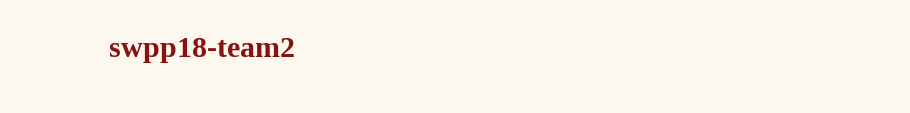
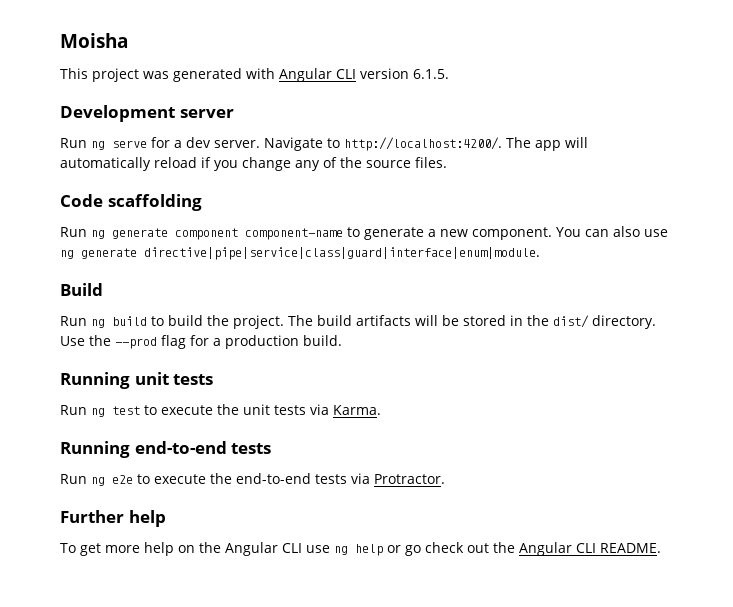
- swpp18-team2
+ Moisha
+ This project was generated with Angular CLI version 6.1.5.
+ Development server
+ Run ng serve for a dev server. Navigate to http://localhost:4200/. The app will automatically reload if you change any of the source files.
+ Code scaffolding
+ Run ng generate component component-name to generate a new component. You can also use ng generate directive|pipe|service|class|guard|interface|enum|module.
+ Build
+ Run ng build to build the project. The build artifacts will be stored in the dist/ directory. Use the --prod flag for a production build.
+ Running unit tests
+ Run ng test to execute the unit tests via Karma.
+ Running end-to-end tests
+ Run ng e2e to execute the end-to-end tests via Protractor.
+ Further help
+ To get more help on the Angular CLI use ng help or go check out the Angular CLI README.

